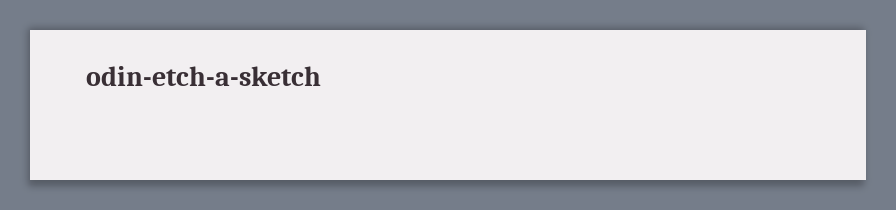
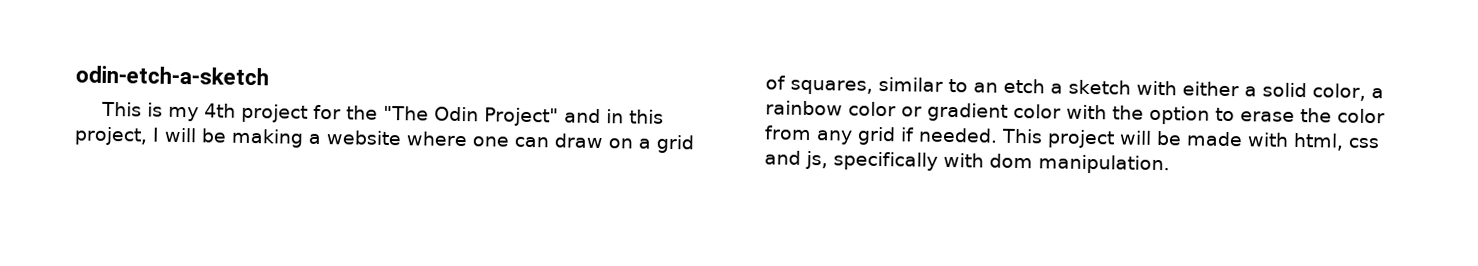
+ This is my 4th project for the "The Odin Project" and in this project, I will be making a website where one can draw on a grid of squares, similar to an etch a sketch with either a solid color, a rainbow color or gradient color with the option to erase the color from any grid if needed. This project will be made with html, css and js, specifically with dom manipulation.

